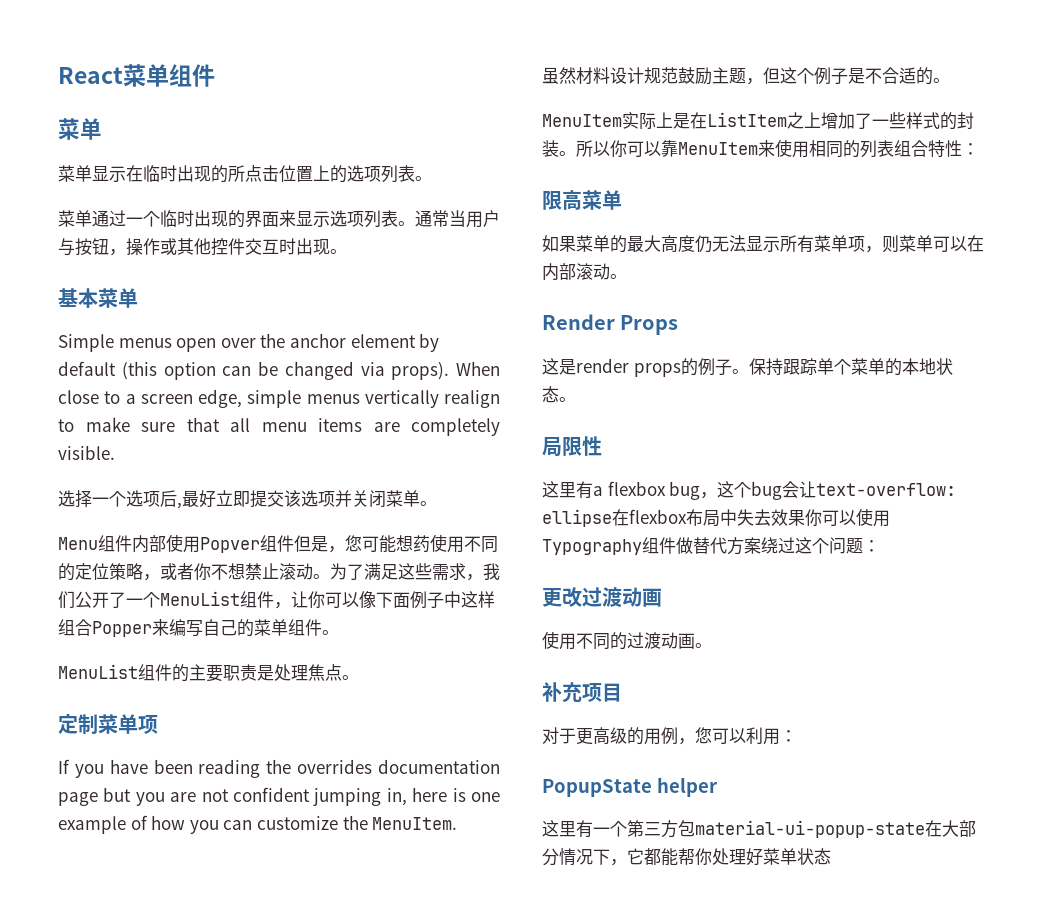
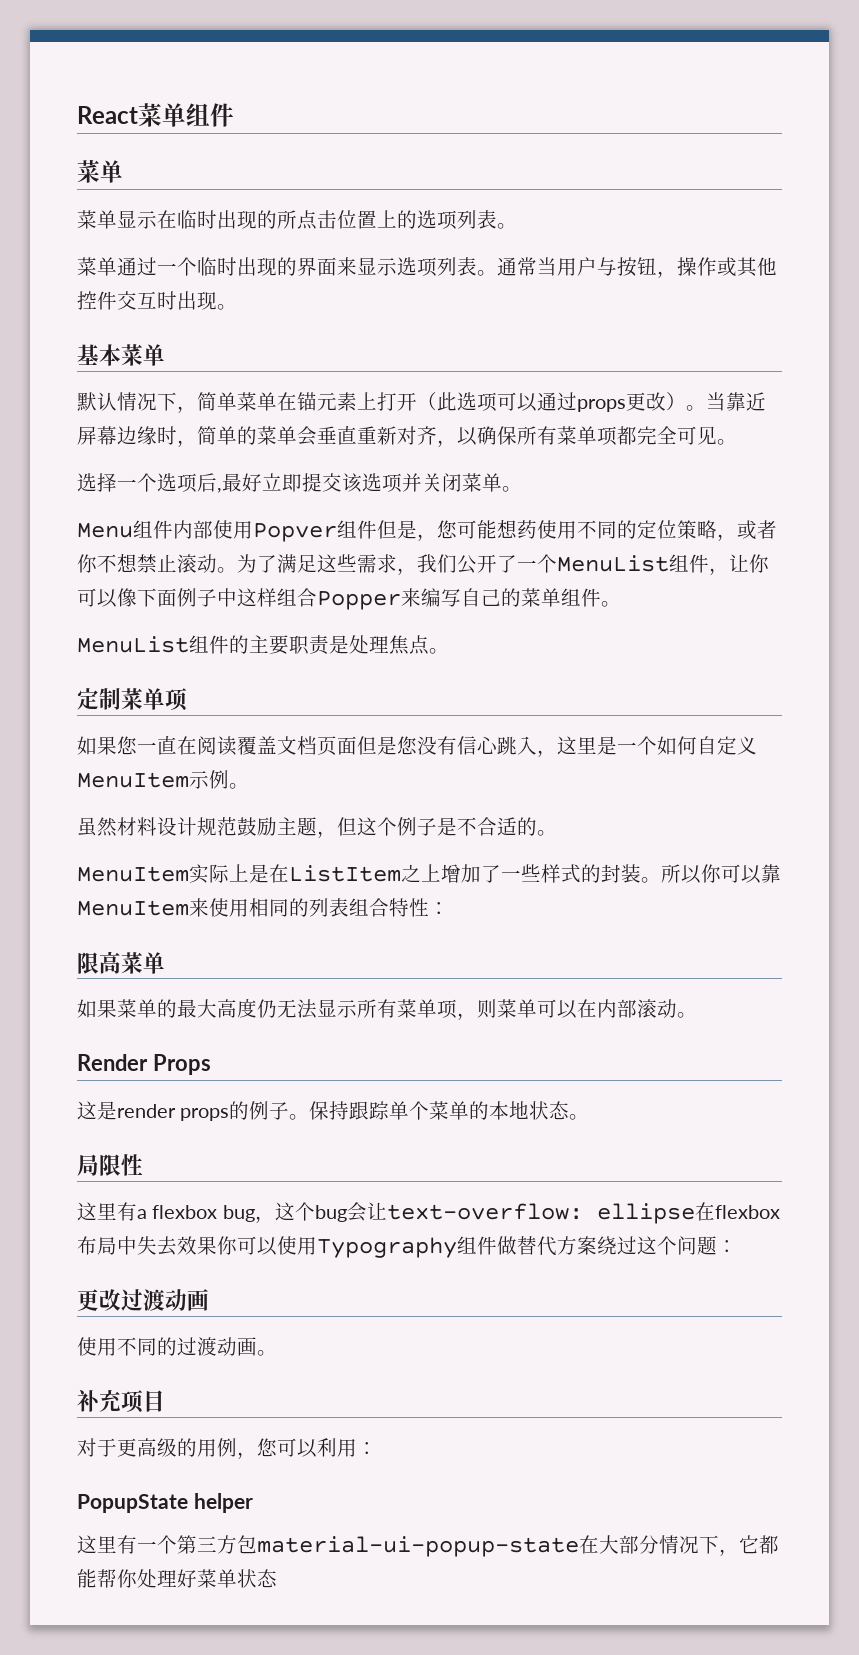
- Simple menus open over the anchor element by default (this option can be changed via props). When close to a screen edge, simple menus vertically realign to make sure that all menu items are completely visible.
+ 默认情况下，简单菜单在锚元素上打开（此选项可以通过props更改）。当靠近屏幕边缘时，简单的菜单会垂直重新对齐，以确保所有菜单项都完全可见。
- If you have been reading the overrides documentation page but you are not confident jumping in, here is one example of how you can customize the MenuItem.
+ 如果您一直在阅读覆盖文档页面但是您没有信心跳入，这里是一个如何自定义MenuItem示例。

